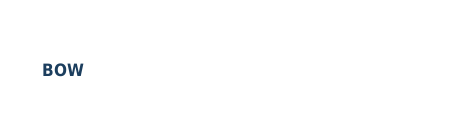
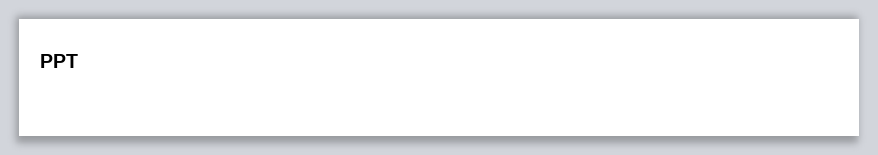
- BOW
+ PPT

